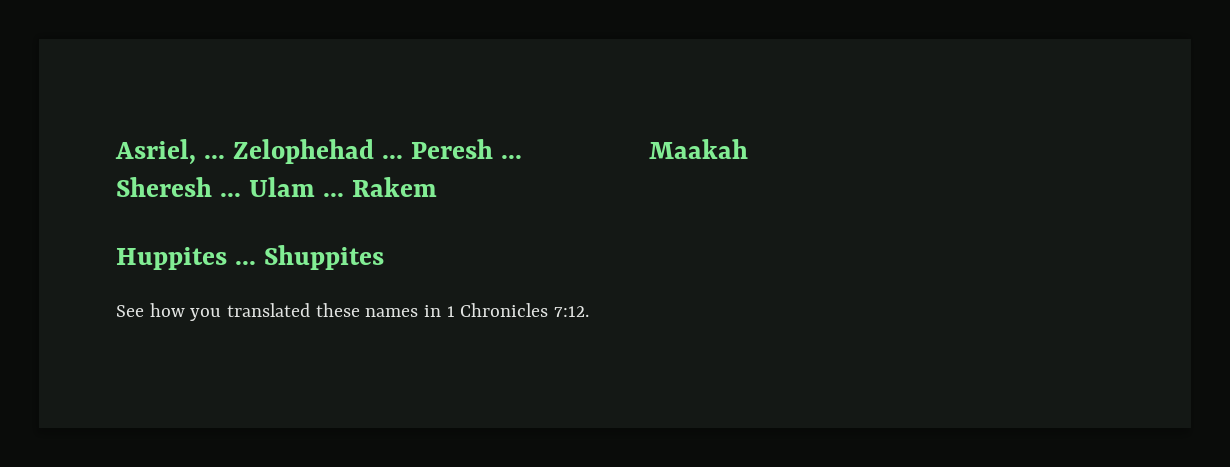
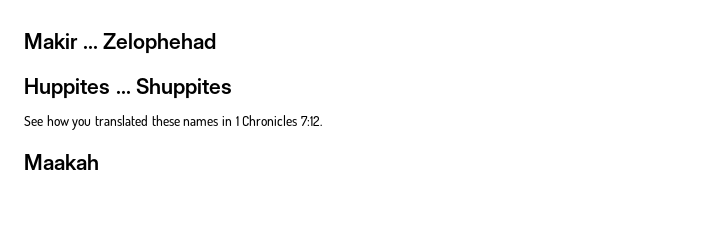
- Asriel, ...
+ Makir ...
- Zelophehad ... Peresh ... Sheresh ... Ulam ... Rakem
+ Zelophehad

